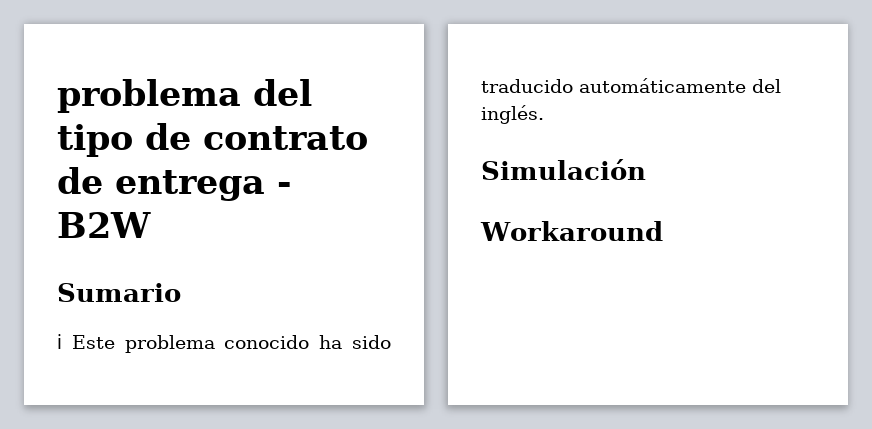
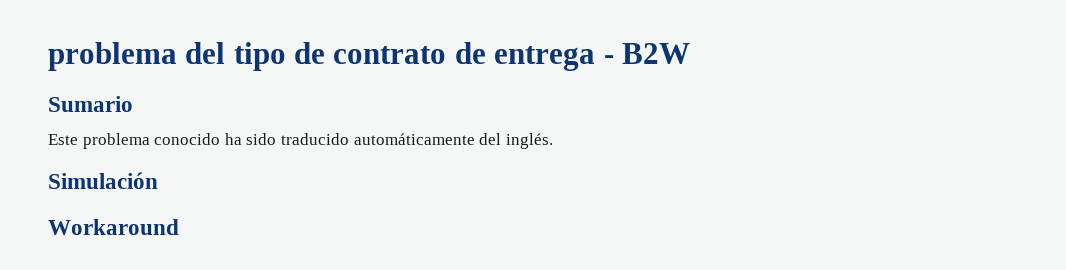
- ℹ Este problema conocido ha sido traducido automáticamente del inglés.
+ Este problema conocido ha sido traducido automáticamente del inglés.

